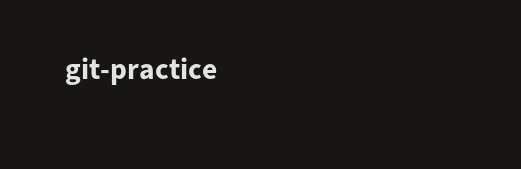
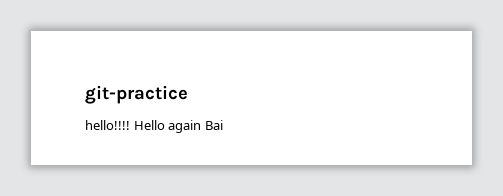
+ hello!!!! Hello again Bai

